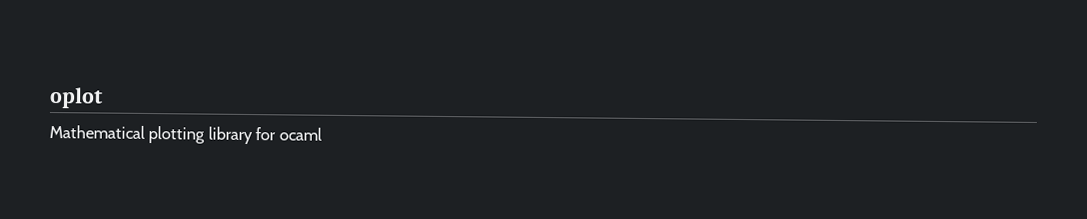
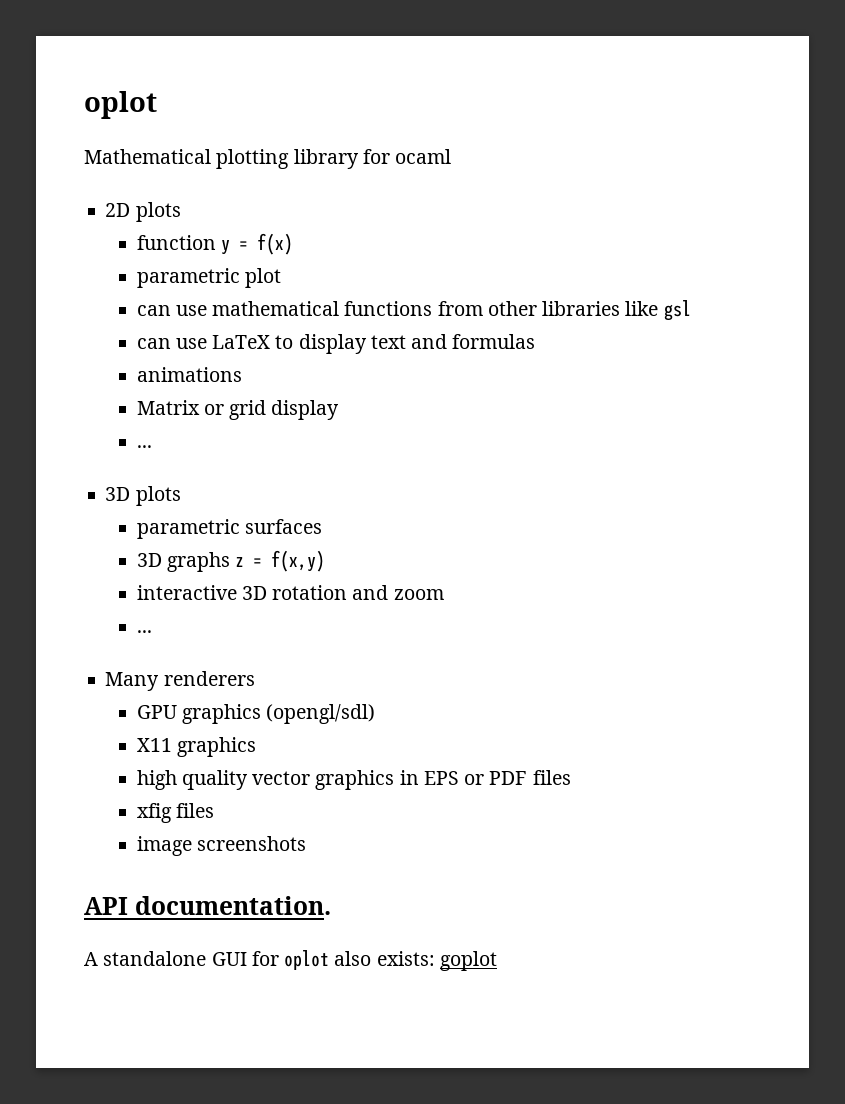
+ 2D plots
+ function y = f(x)
+ parametric plot
+ can use mathematical functions from other libraries like gsl
+ can use LaTeX to display text and formulas
+ animations
+ Matrix or grid display
+ ...
+ 3D plots
+ parametric surfaces
+ 3D graphs z = f(x,y)
+ interactive 3D rotation and zoom
+ ...
+ Many renderers
+ GPU graphics (opengl/sdl)
+ X11 graphics
+ high quality vector graphics in EPS or PDF files
+ xfig files
+ image screenshots
+ API documentation.
+ A standalone GUI for oplot also exists: goplot

